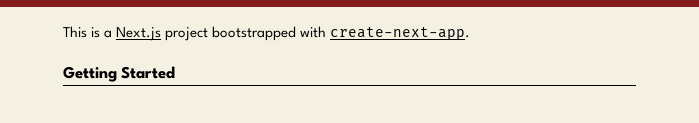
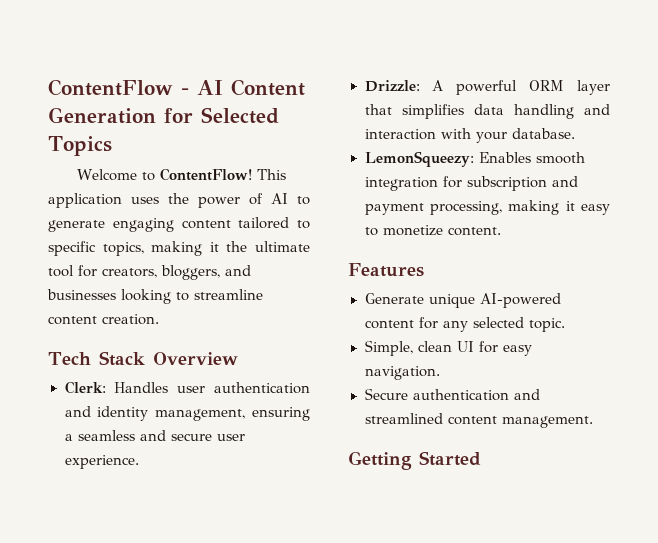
- This is a Next.js project bootstrapped with create-next-app.
+ ContentFlow - AI Content Generation for Selected Topics
+ Welcome to ContentFlow! This application uses the power of AI to generate engaging content tailored to specific topics, making it the ultimate tool for creators, bloggers, and businesses looking to streamline content creation.
+ Tech Stack Overview
+ Clerk: Handles user authentication and identity management, ensuring a seamless and secure user experience.
+ Drizzle: A powerful ORM layer that simplifies data handling and interaction with your database.
+ LemonSqueezy: Enables smooth integration for subscription and payment processing, making it easy to monetize content.
+ Features
+ Generate unique AI-powered content for any selected topic.
+ Simple, clean UI for easy navigation.
+ Secure authentication and streamlined content management.

